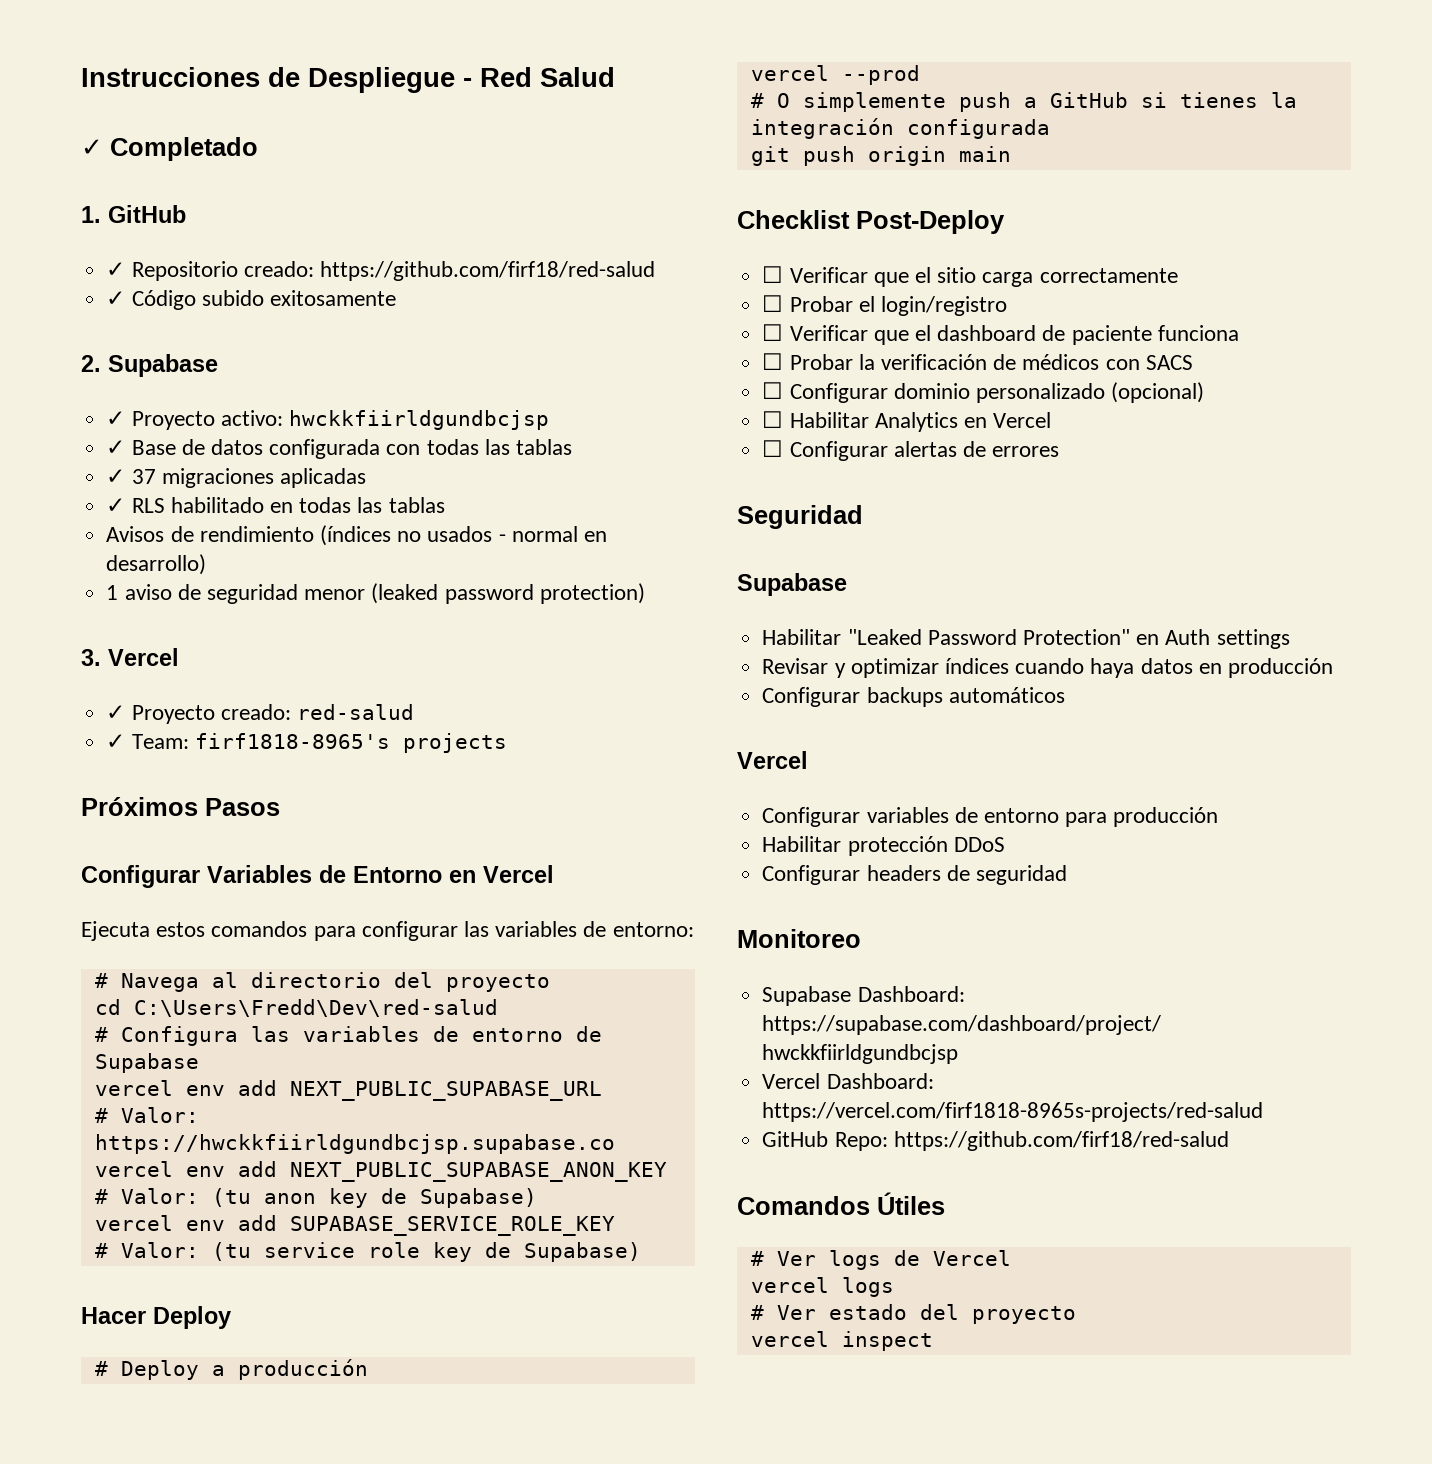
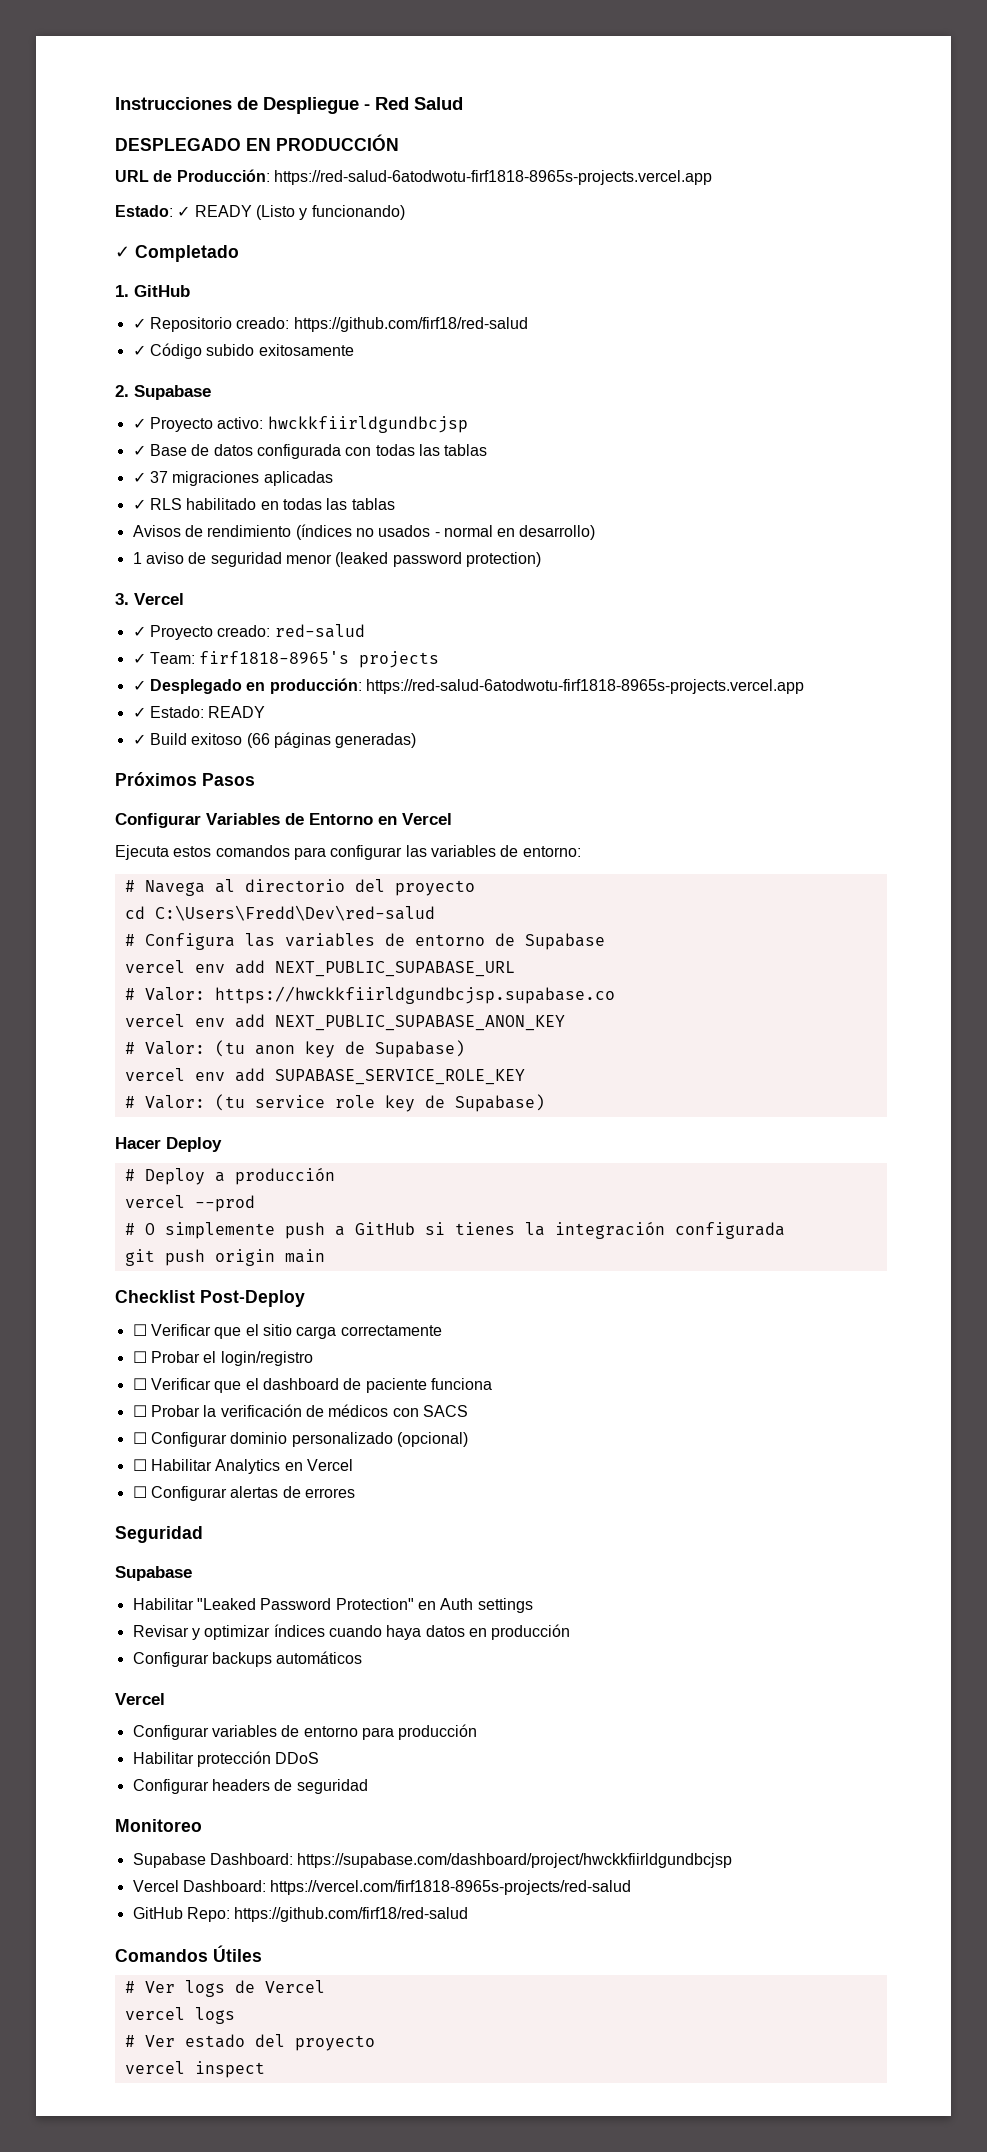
+ DESPLEGADO EN PRODUCCIÓN
+ URL de Producción: https://red-salud-6atodwotu-firf1818-8965s-projects.vercel.app
+ Estado: ✓ READY (Listo y funcionando)
+ ✓ Desplegado en producción: https://red-salud-6atodwotu-firf1818-8965s-projects.vercel.app
+ ✓ Estado: READY
+ ✓ Build exitoso (66 páginas generadas)

